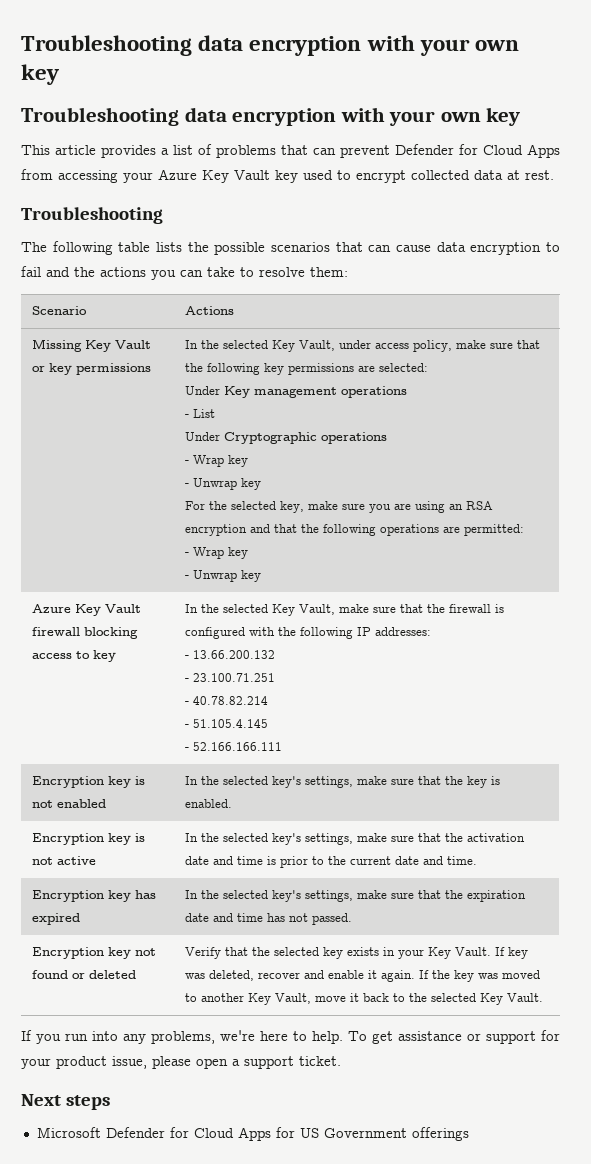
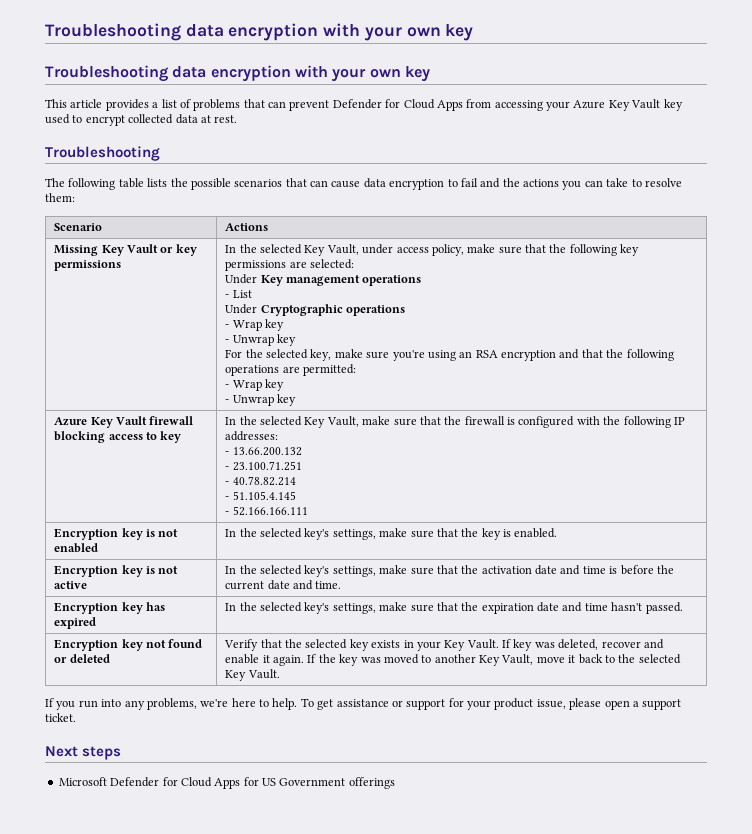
- For the selected key, make sure you are using an RSA encryption and that the following operations are permitted:
+ For the selected key, make sure you're using an RSA encryption and that the following operations are permitted:
- Encryption key is not active | In the selected key's settings, make sure that the activation date and time is prior to the current date and time.
+ Encryption key is not active | In the selected key's settings, make sure that the activation date and time is before the current date and time.
- Encryption key has expired | In the selected key's settings, make sure that the expiration date and time has not passed.
+ Encryption key has expired | In the selected key's settings, make sure that the expiration date and time hasn't passed.

